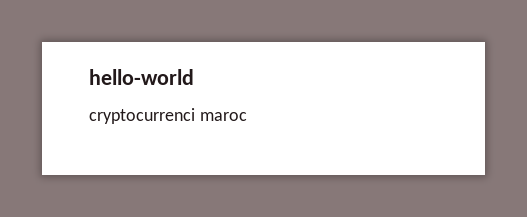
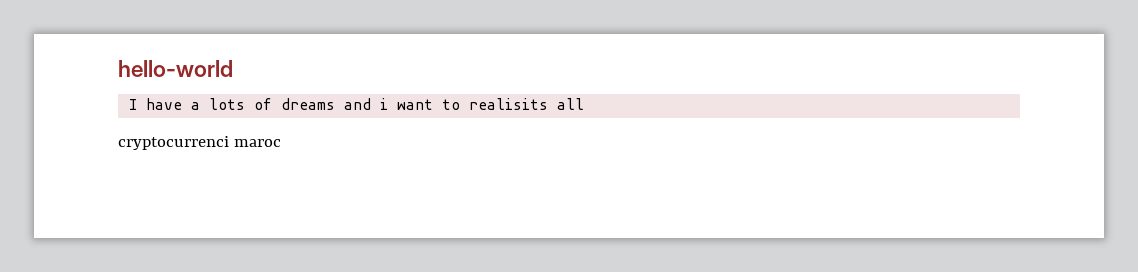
+ I have a lots of dreams and i want to realisits all

